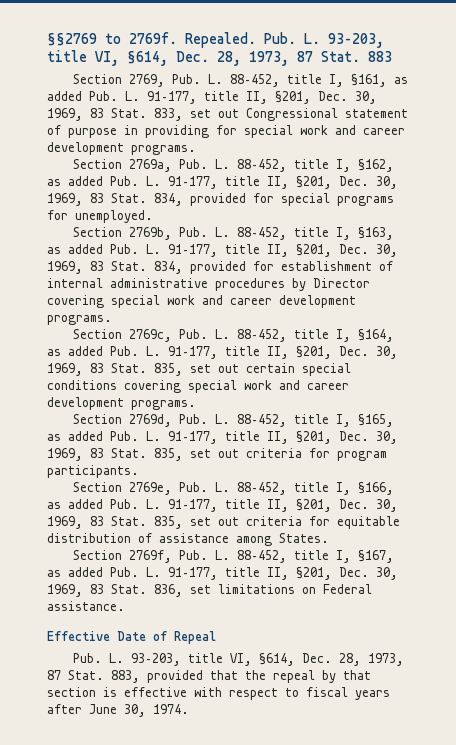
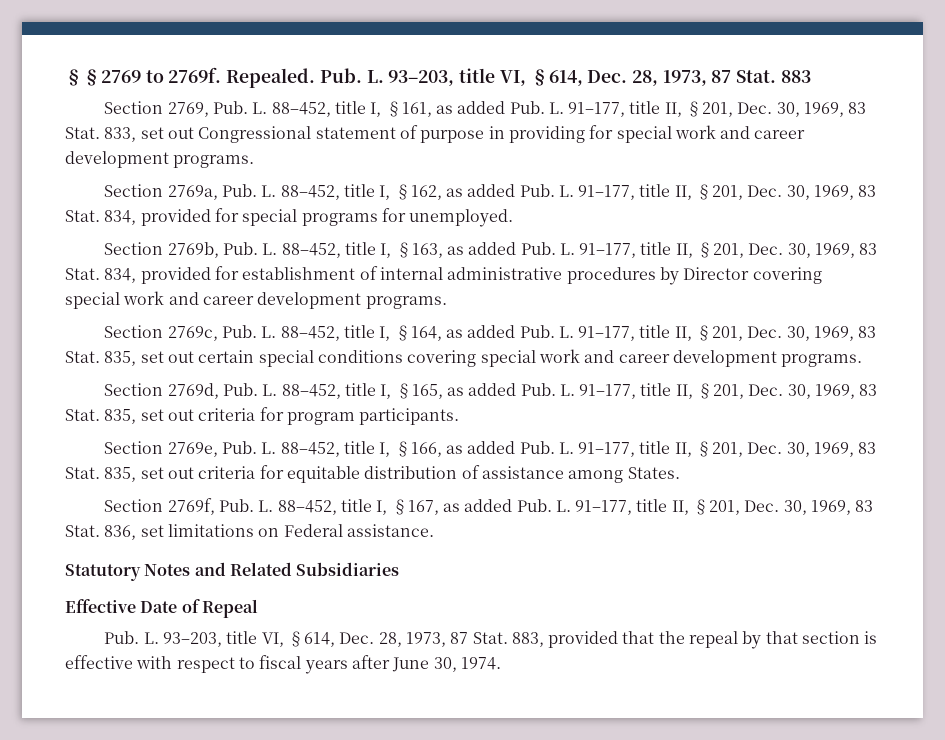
+ Statutory Notes and Related Subsidiaries

